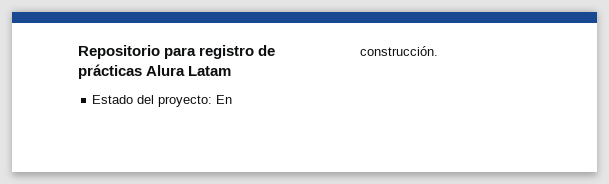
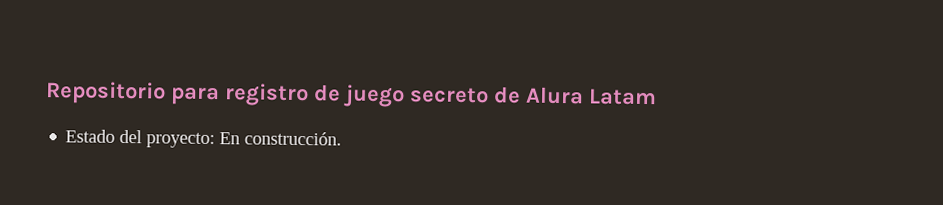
- Repositorio para registro de prácticas Alura Latam
+ Repositorio para registro de juego secreto de Alura Latam

